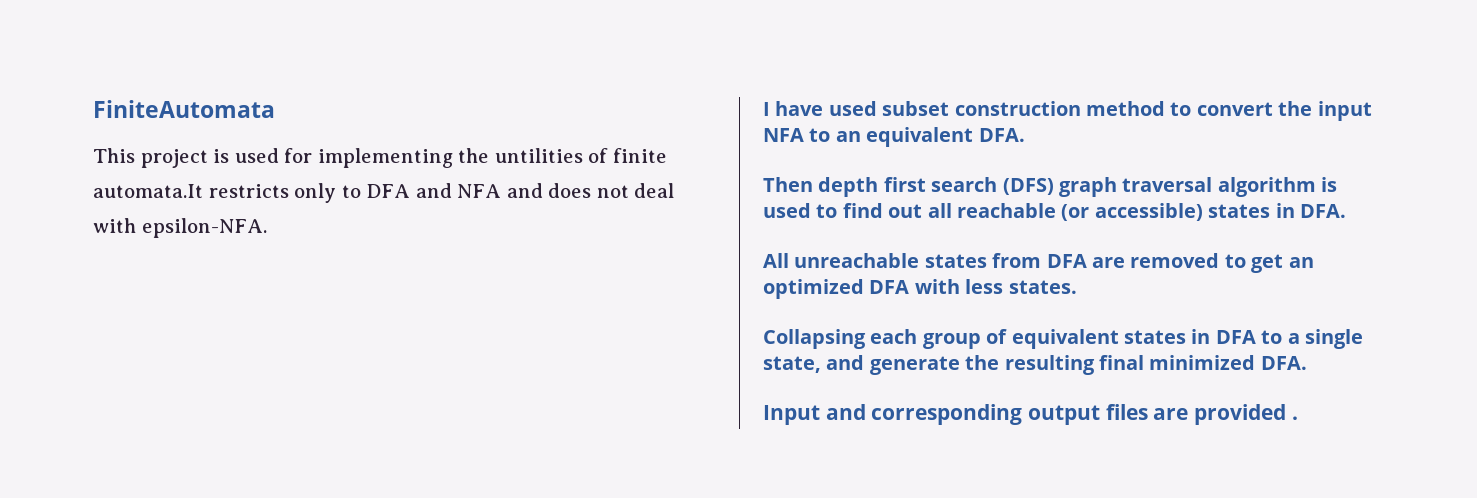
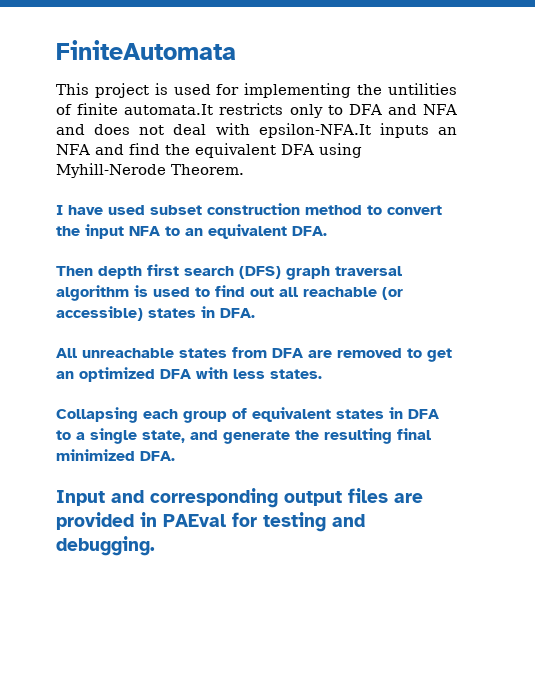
- This project is used for implementing the untilities of finite automata.It restricts only to DFA and NFA and does not deal with epsilon-NFA.
+ This project is used for implementing the untilities of finite automata.It restricts only to DFA and NFA and does not deal with epsilon-NFA.It inputs an NFA and find the equivalent DFA using Myhill-Nerode Theorem.
- Input and corresponding output files are provided .
+ Input and corresponding output files are provided in PAEval for testing and debugging.

